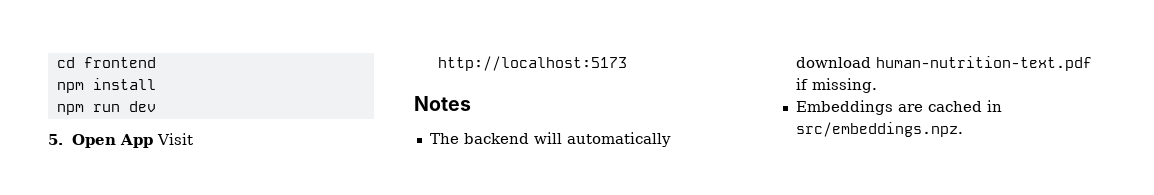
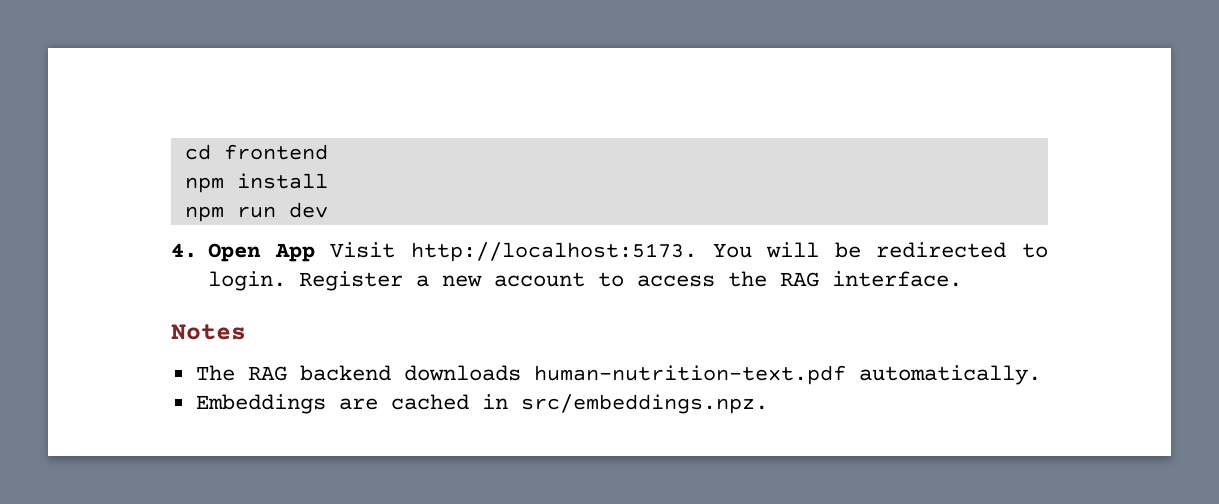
- 5. Open App Visit http://localhost:5173
+ 4. Open App Visit http://localhost:5173. You will be redirected to login. Register a new account to access the RAG interface.
  Notes
- The backend will automatically download human-nutrition-text.pdf if missing.
+ The RAG backend downloads human-nutrition-text.pdf automatically.

